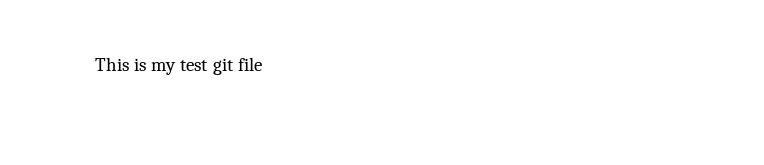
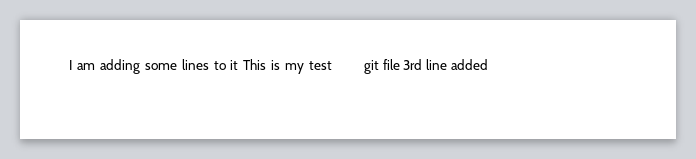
- This is my test git file
+ I am adding some lines to it This is my test git file 3rd line added

